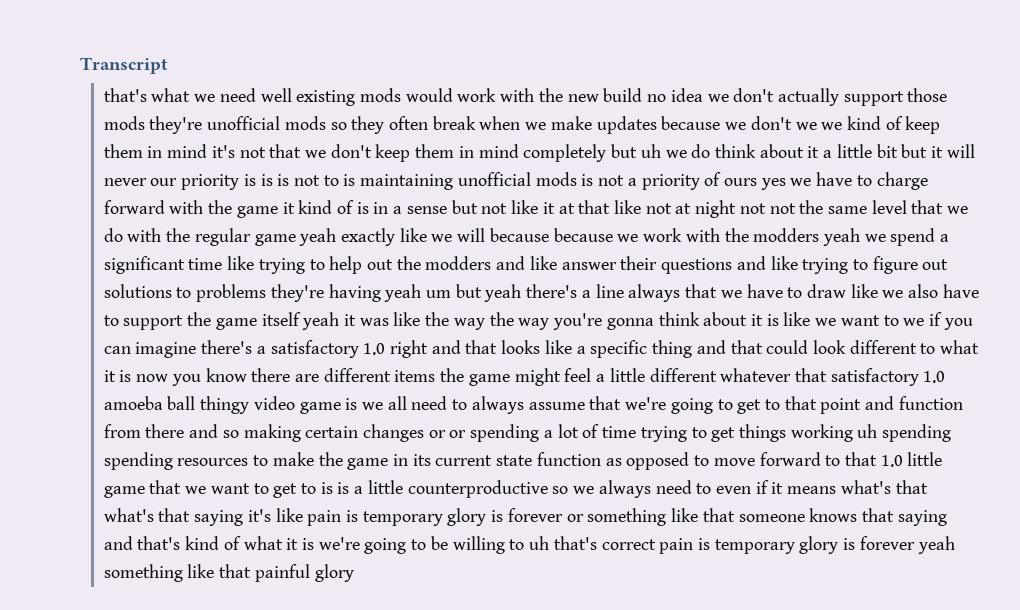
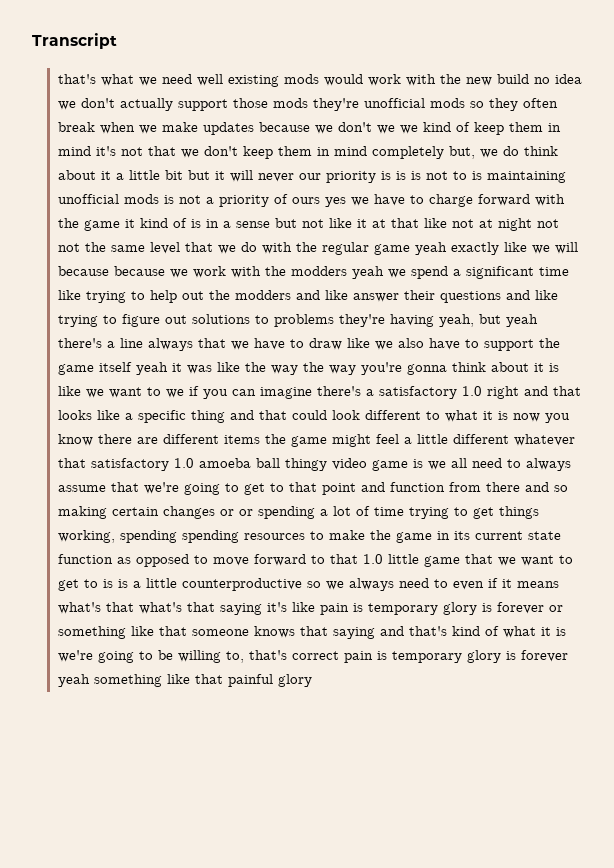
- that's what we need well existing mods would work with the new build no idea we don't actually support those mods they're unofficial mods so they often break when we make updates because we don't we we kind of keep them in mind it's not that we don't keep them in mind completely but uh we do think about it a little bit but it will never our priority is is is not to is maintaining unofficial mods is not a priority of ours yes we have to charge forward with the game it kind of is in a sense but not like it at that like not at night not not the same level that we do with the regular game yeah exactly like we will because because we work with the modders yeah we spend a significant time like trying to help out the modders and like answer their questions and like trying to figure out solutions to problems they're having yeah um but yeah there's a line always that we have to draw like we also have to support the game itself yeah it was like the way the way you're gonna think about it is like we want to we if you can imagine there's a satisfactory 1.0 right and that looks like a specific thing and that could look different to what it is now you know there are different items the game might feel a little different whatever that satisfactory 1.0 amoeba ball thingy video game is we all need to always assume that we're going to get to that point and function from there and so making certain changes or or spending a lot of time trying to get things working uh spending spending resources to make the game in its current state function as opposed to move forward to that 1.0 little game that we want to get to is is a little counterproductive so we always need to even if it means what's that what's that saying it's like pain is temporary glory is forever or something like that someone knows that saying and that's kind of what it is we're going to be willing to uh that's correct pain is temporary glory is forever yeah something like that painful glory
+ that's what we need well existing mods would work with the new build no idea we don't actually support those mods they're unofficial mods so they often break when we make updates because we don't we we kind of keep them in mind it's not that we don't keep them in mind completely but, we do think about it a little bit but it will never our priority is is is not to is maintaining unofficial mods is not a priority of ours yes we have to charge forward with the game it kind of is in a sense but not like it at that like not at night not not the same level that we do with the regular game yeah exactly like we will because because we work with the modders yeah we spend a significant time like trying to help out the modders and like answer their questions and like trying to figure out solutions to problems they're having yeah, but yeah there's a line always that we have to draw like we also have to support the game itself yeah it was like the way the way you're gonna think about it is like we want to we if you can imagine there's a satisfactory 1.0 right and that looks like a specific thing and that could look different to what it is now you know there are different items the game might feel a little different whatever that satisfactory 1.0 amoeba ball thingy video game is we all need to always assume that we're going to get to that point and function from there and so making certain changes or or spending a lot of time trying to get things working, spending spending resources to make the game in its current state function as opposed to move forward to that 1.0 little game that we want to get to is is a little counterproductive so we always need to even if it means what's that what's that saying it's like pain is temporary glory is forever or something like that someone knows that saying and that's kind of what it is we're going to be willing to, that's correct pain is temporary glory is forever yeah something like that painful glory

